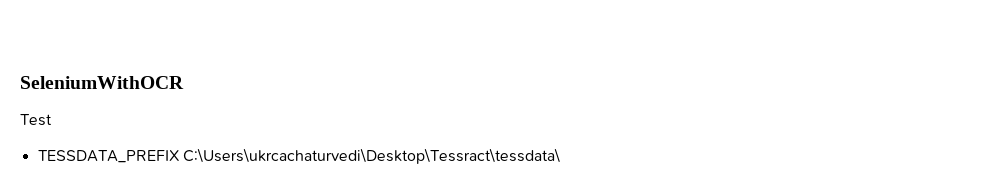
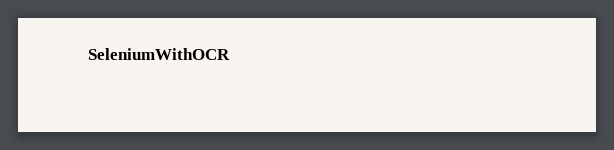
- Test
- TESSDATA_PREFIX C:\Users\ukrcachaturvedi\Desktop\Tessract\tessdata\

